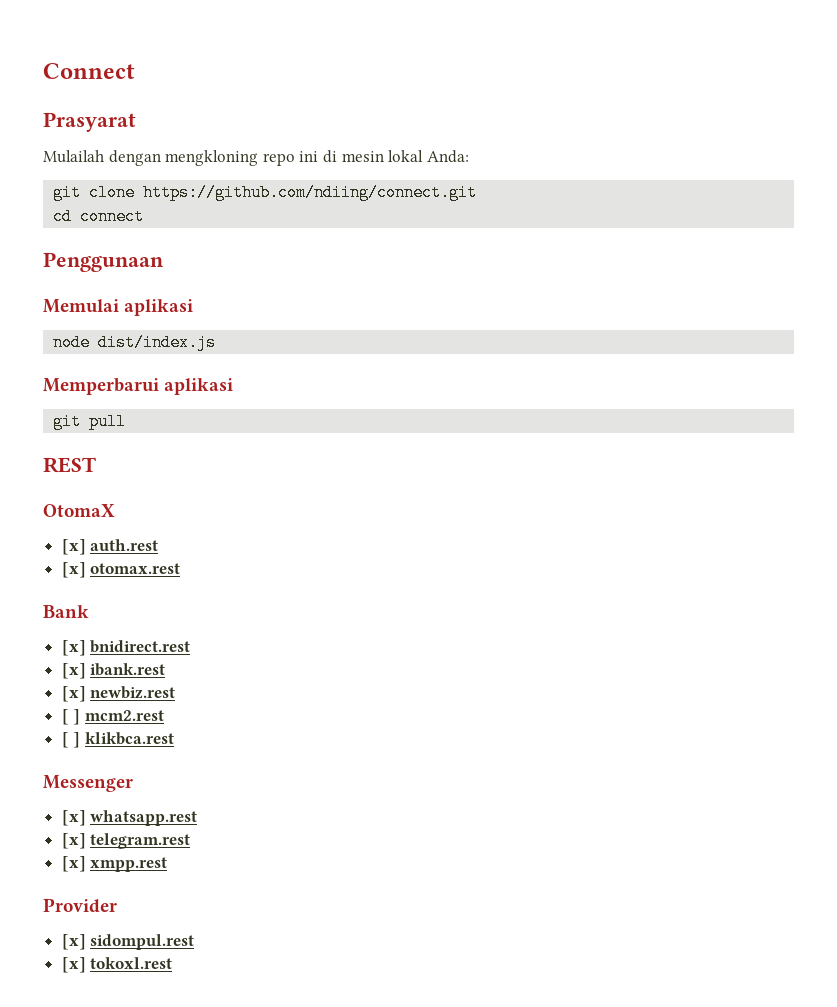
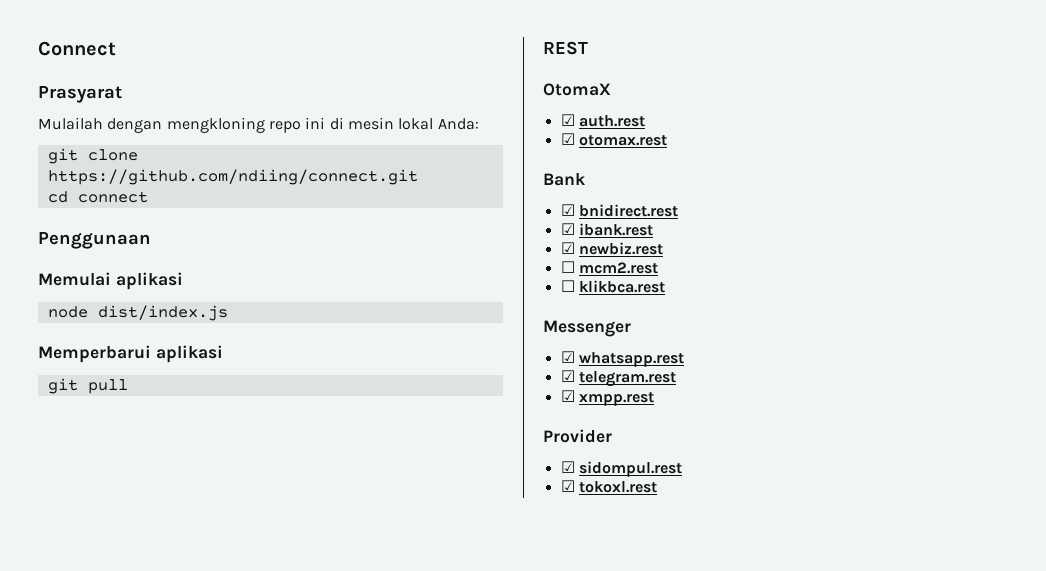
- [x] auth.rest
+ ☑ auth.rest
- [x] otomax.rest
+ ☑ otomax.rest
- [x] bnidirect.rest
+ ☑ bnidirect.rest
- [x] ibank.rest
+ ☑ ibank.rest
- [x] newbiz.rest
+ ☑ newbiz.rest
- [ ] mcm2.rest
+ ☐ mcm2.rest
- [ ] klikbca.rest
+ ☐ klikbca.rest
- [x] whatsapp.rest
+ ☑ whatsapp.rest
- [x] telegram.rest
+ ☑ telegram.rest
- [x] xmpp.rest
+ ☑ xmpp.rest
- [x] sidompul.rest
+ ☑ sidompul.rest
- [x] tokoxl.rest
+ ☑ tokoxl.rest

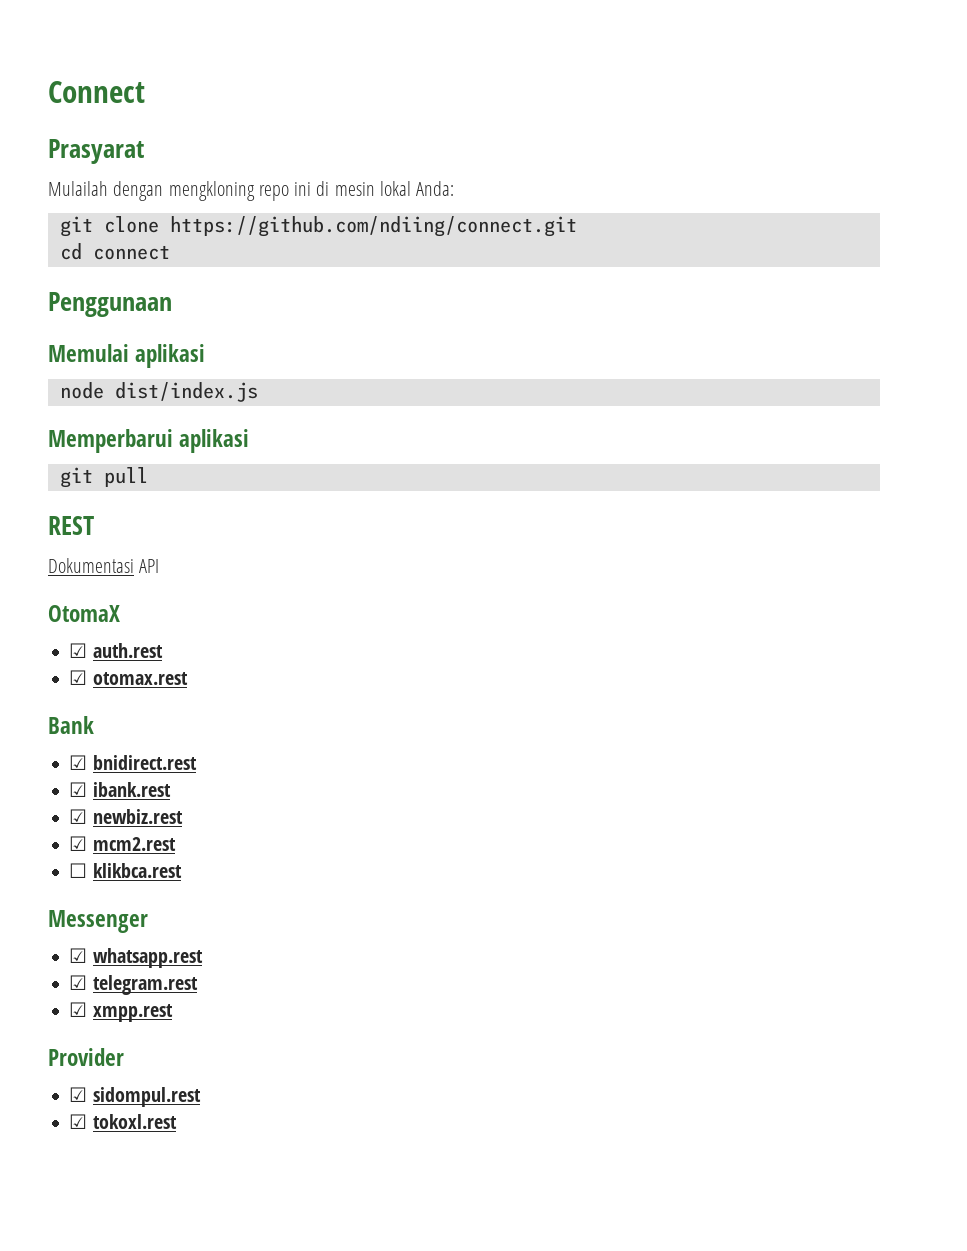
+ Dokumentasi API
- ☐ mcm2.rest
+ ☑ mcm2.rest

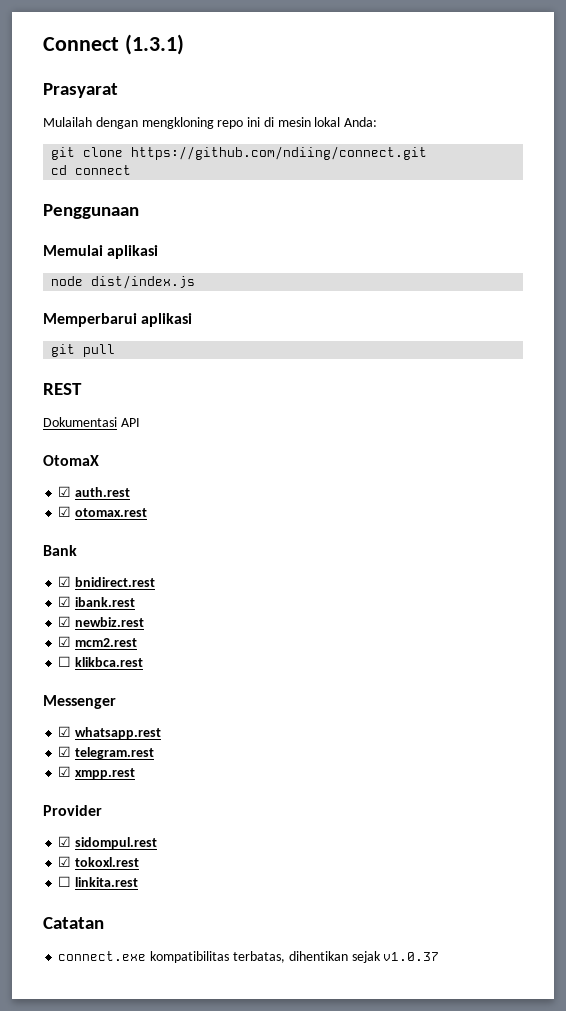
- Connect
+ Connect (1.3.1)
+ ☐ linkita.rest
+ Catatan
+ connect.exe kompatibilitas terbatas, dihentikan sejak v1.0.37

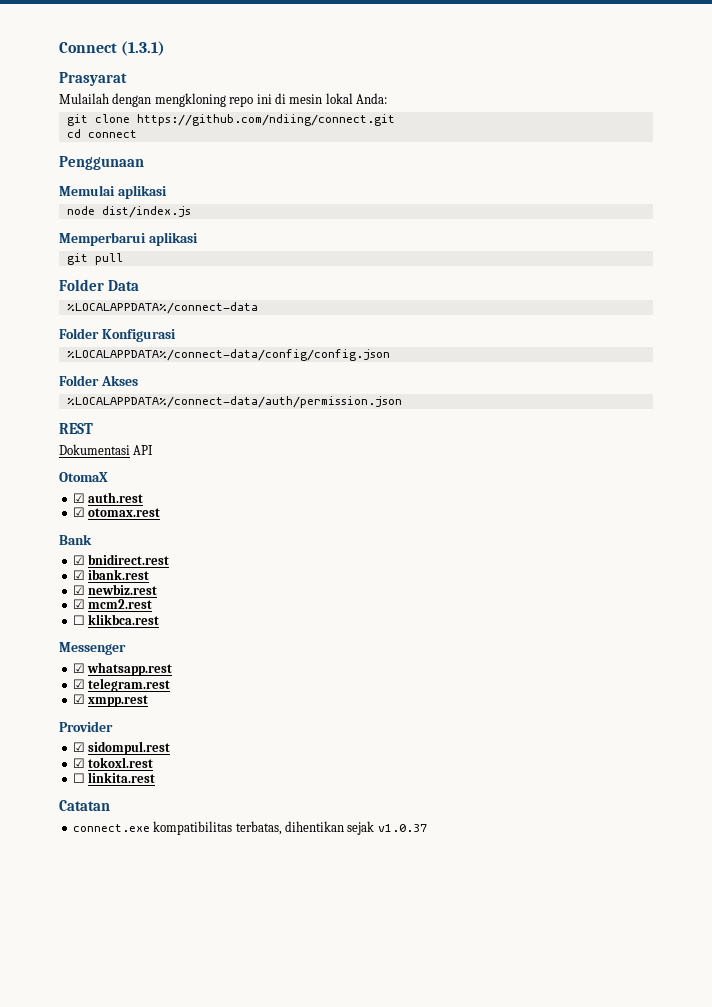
+ Folder Data
+ %LOCALAPPDATA%/connect-data
+ Folder Konfigurasi
+ %LOCALAPPDATA%/connect-data/config/config.json
+ Folder Akses
+ %LOCALAPPDATA%/connect-data/auth/permission.json

